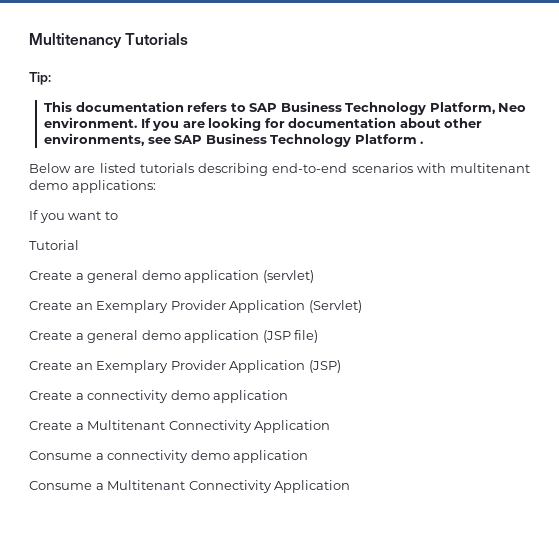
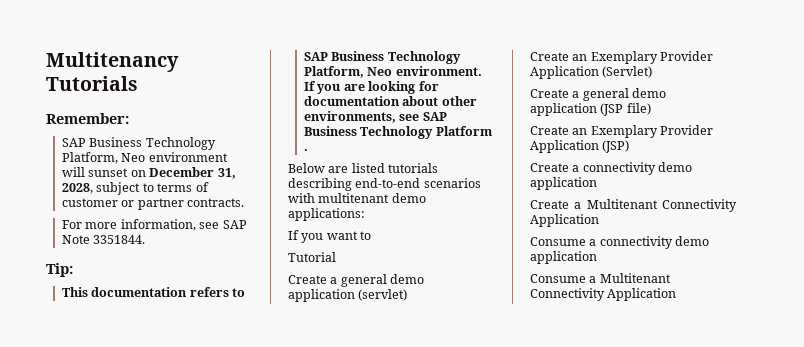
+ Remember:
+ SAP Business Technology Platform, Neo environment will sunset on December 31, 2028, subject to terms of customer or partner contracts.
+ For more information, see SAP Note 3351844.

